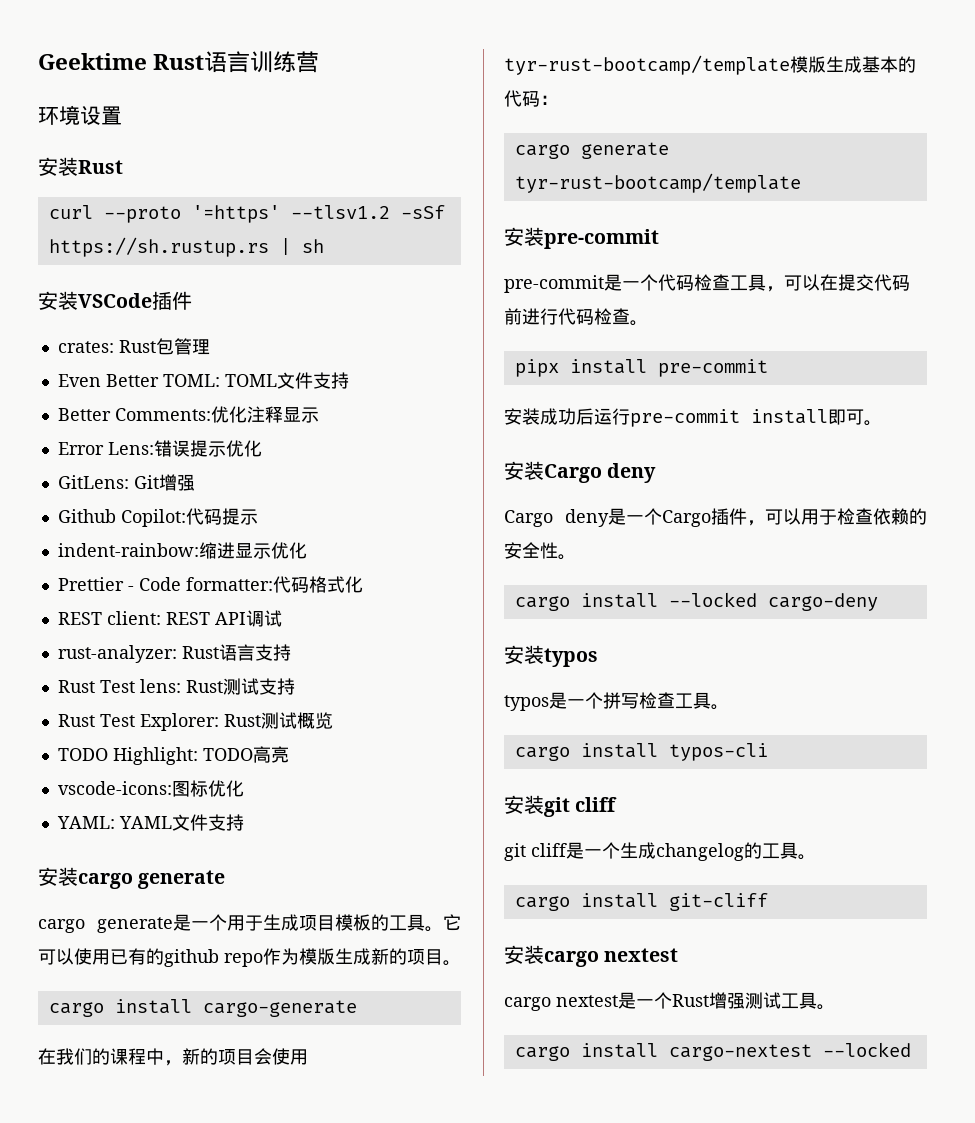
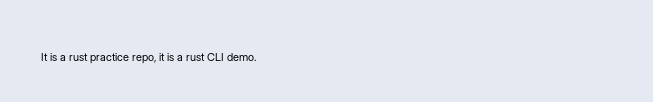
- Geektime Rust语言训练营
- 环境设置
- 安装Rust
- curl --proto '=https' --tlsv1.2 -sSf https://sh.rustup.rs | sh
- 安装VSCode插件
- crates: Rust包管理
- Even Better TOML: TOML文件支持
- Better Comments:优化注释显示
- Error Lens:错误提示优化
- GitLens: Git增强
- Github Copilot:代码提示
- indent-rainbow:缩进显示优化
- Prettier - Code formatter:代码格式化
- REST client: REST API调试
- rust-analyzer: Rust语言支持
- Rust Test lens: Rust测试支持
- Rust Test Explorer: Rust测试概览
- TODO Highlight: TODO高亮
- vscode-icons:图标优化
- YAML: YAML文件支持
- 安装cargo generate
- cargo generate是一个用于生成项目模板的工具。它可以使用已有的github repo作为模版生成新的项目。
- cargo install cargo-generate
- 在我们的课程中，新的项目会使用tyr-rust-bootcamp/template模版生成基本的代码：
- cargo generate tyr-rust-bootcamp/template
- 安装pre-commit
- pre-commit是一个代码检查工具，可以在提交代码前进行代码检查。
- pipx install pre-commit
- 安装成功后运行pre-commit install即可。
- 安装Cargo deny
- Cargo deny是一个Cargo插件，可以用于检查依赖的安全性。
- cargo install --locked cargo-deny
- 安装typos
- typos是一个拼写检查工具。
- cargo install typos-cli
- 安装git cliff
- git cliff是一个生成changelog的工具。
- cargo install git-cliff
- 安装cargo nextest
- cargo nextest是一个Rust增强测试工具。
- cargo install cargo-nextest --locked
+ It is a rust practice repo, it is a rust CLI demo.

